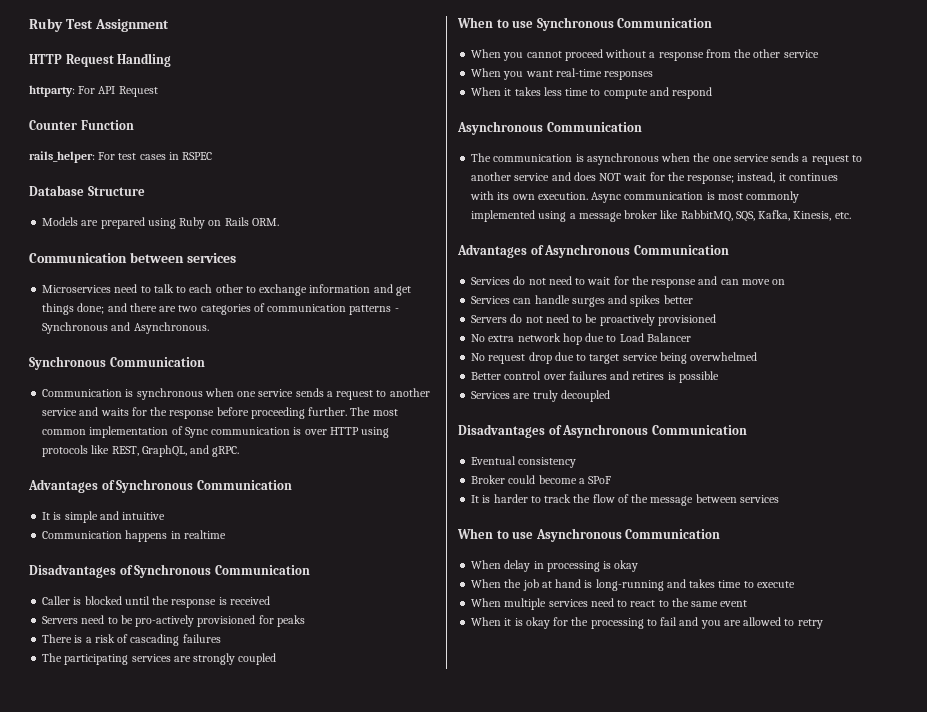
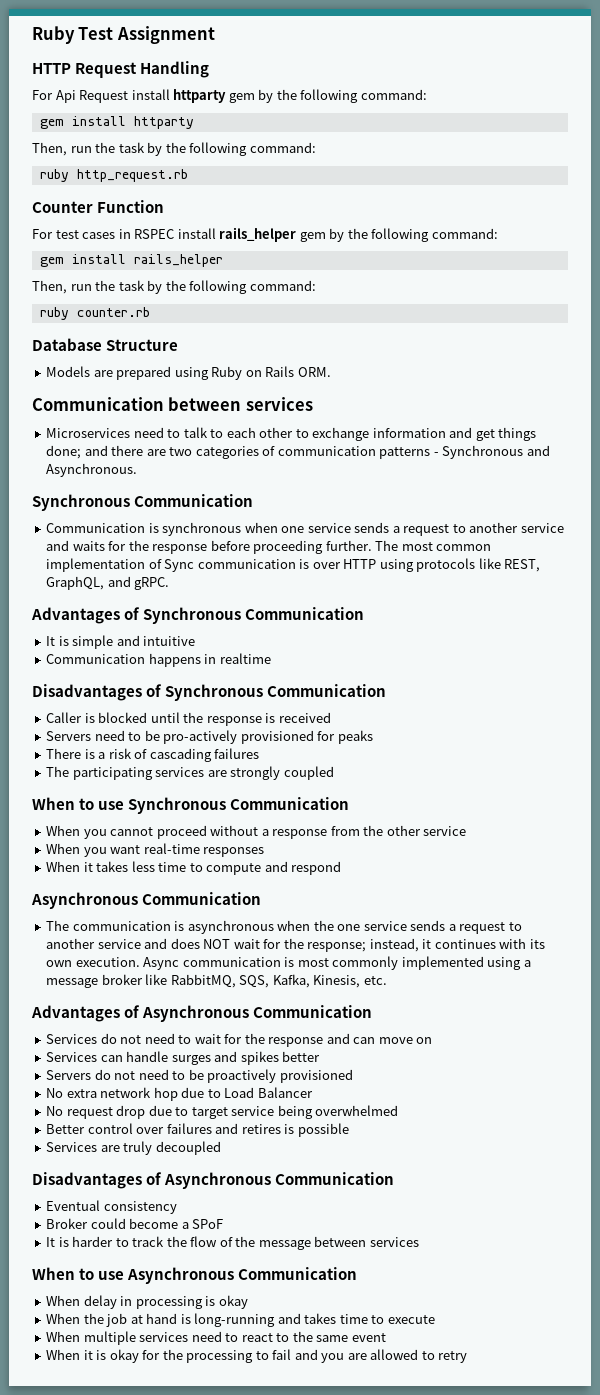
- httparty: For API Request
+ For Api Request install httparty gem by the following command:
+ gem install httparty
+ Then, run the task by the following command:
+ ruby http_request.rb
- rails_helper: For test cases in RSPEC
+ For test cases in RSPEC install rails_helper gem by the following command:
+ gem install rails_helper
+ Then, run the task by the following command:
+ ruby counter.rb

